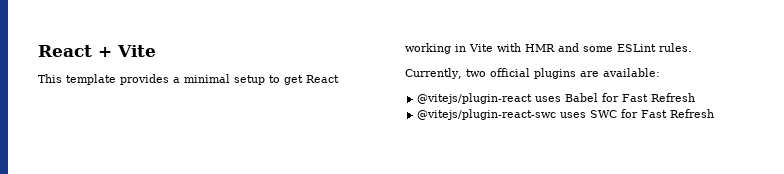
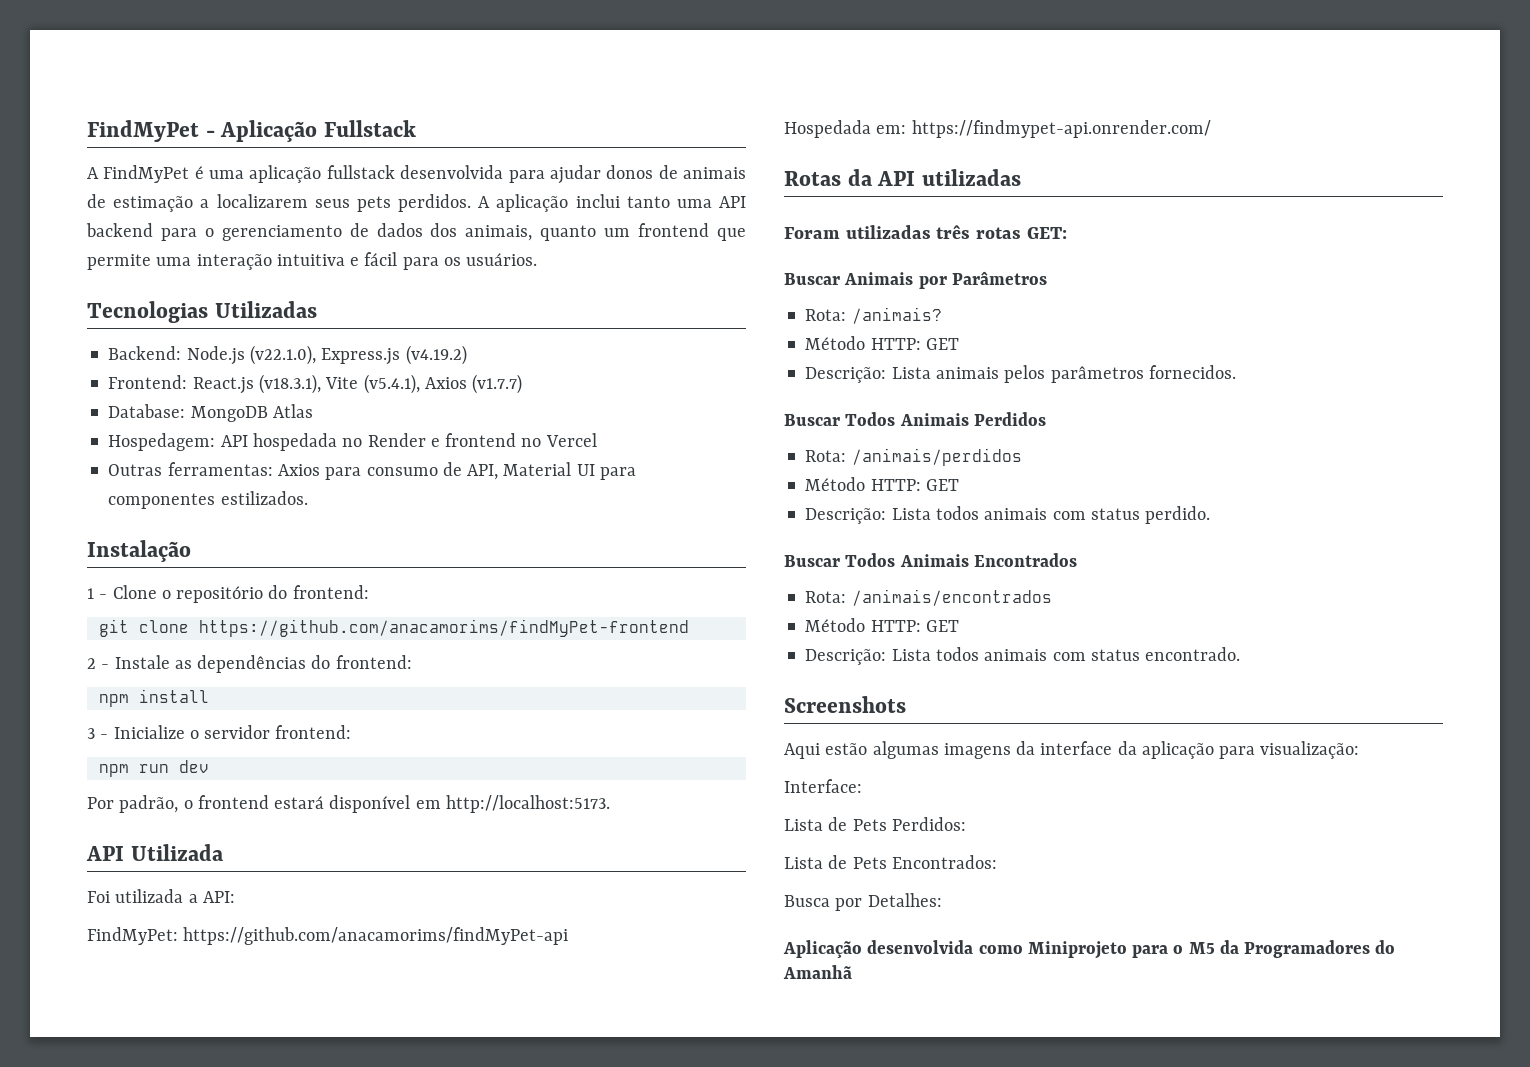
- React + Vite
- This template provides a minimal setup to get React working in Vite with HMR and some ESLint rules.
- Currently, two official plugins are available:
- @vitejs/plugin-react uses Babel for Fast Refresh
- @vitejs/plugin-react-swc uses SWC for Fast Refresh
+ FindMyPet - Aplicação Fullstack
+ A FindMyPet é uma aplicação fullstack desenvolvida para ajudar donos de animais de estimação a localizarem seus pets perdidos. A aplicação inclui tanto uma API backend para o gerenciamento de dados dos animais, quanto um frontend que permite uma interação intuitiva e fácil para os usuários.
+ Tecnologias Utilizadas
+ Backend: Node.js (v22.1.0), Express.js (v4.19.2)
+ Frontend: React.js (v18.3.1), Vite (v5.4.1), Axios (v1.7.7)
+ Database: MongoDB Atlas
+ Hospedagem: API hospedada no Render e frontend no Vercel
+ Outras ferramentas: Axios para consumo de API, Material UI para componentes estilizados.
+ Instalação
+ 1 - Clone o repositório do frontend:
+ git clone https://github.com/anacamorims/findMyPet-frontend
+ 2 - Instale as dependências do frontend:
+ npm install
+ 3 - Inicialize o servidor frontend:
+ npm run dev
+ Por padrão, o frontend estará disponível em http://localhost:5173.
+ API Utilizada
+ Foi utilizada a API:
+ FindMyPet: https://github.com/anacamorims/findMyPet-api
+ Hospedada em: https://findmypet-api.onrender.com/
+ Rotas da API utilizadas
+ Foram utilizadas três rotas GET:
+ Buscar Animais por Parâmetros
+ Rota: /animais?
+ Método HTTP: GET
+ Descrição: Lista animais pelos parâmetros fornecidos.
+ Buscar Todos Animais Perdidos
+ Rota: /animais/perdidos
+ Método HTTP: GET
+ Descrição: Lista todos animais com status perdido.
+ Buscar Todos Animais Encontrados
+ Rota: /animais/encontrados
+ Método HTTP: GET
+ Descrição: Lista todos animais com status encontrado.
+ Screenshots
+ Aqui estão algumas imagens da interface da aplicação para visualização:
+ Interface:
+ Lista de Pets Perdidos:
+ Lista de Pets Encontrados:
+ Busca por Detalhes:
+ Aplicação desenvolvida como Miniprojeto para o M5 da Programadores do Amanhã

